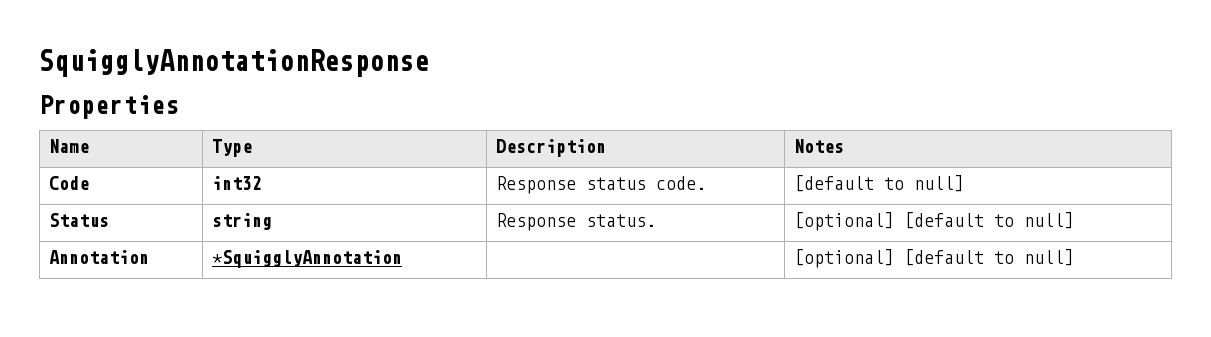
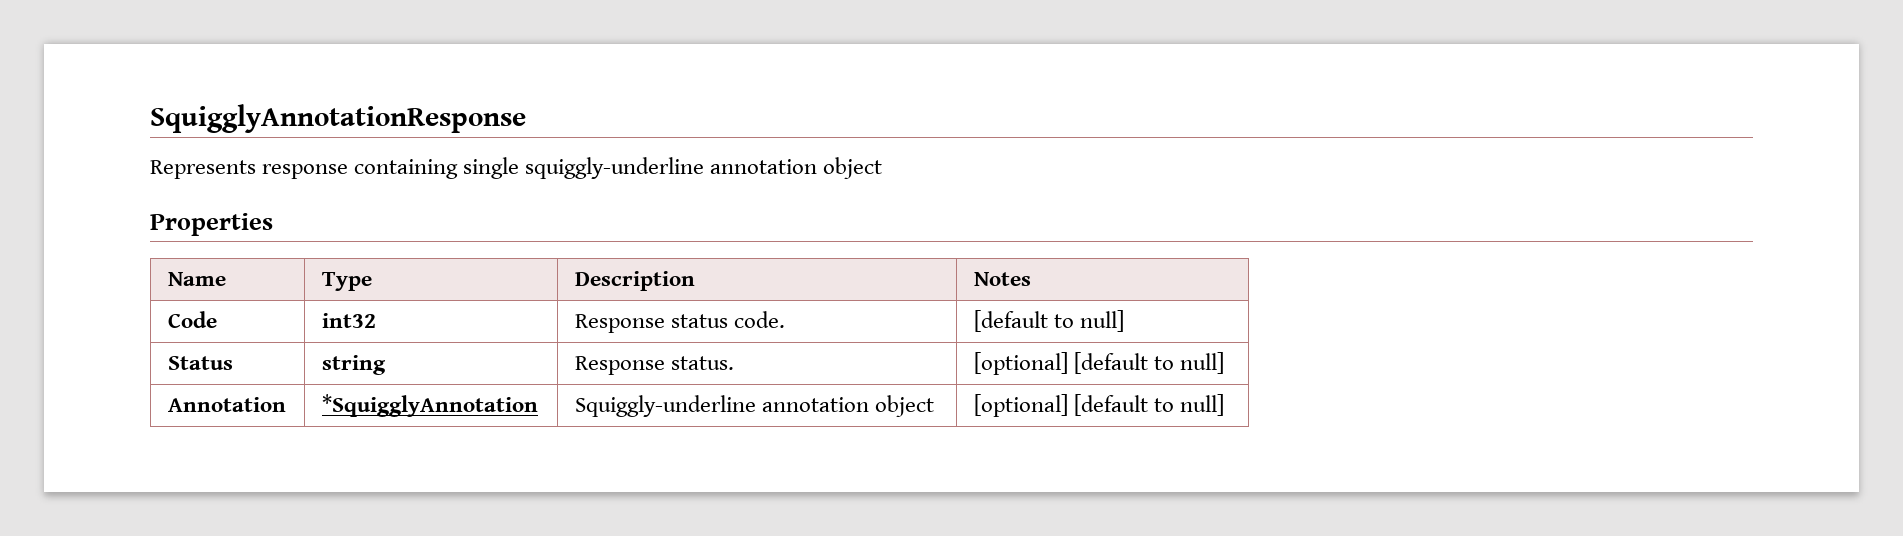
+ Represents response containing single squiggly-underline annotation object
- Annotation | *SquigglyAnnotation | | [optional] [default to null]
+ Annotation | *SquigglyAnnotation | Squiggly-underline annotation object | [optional] [default to null]

